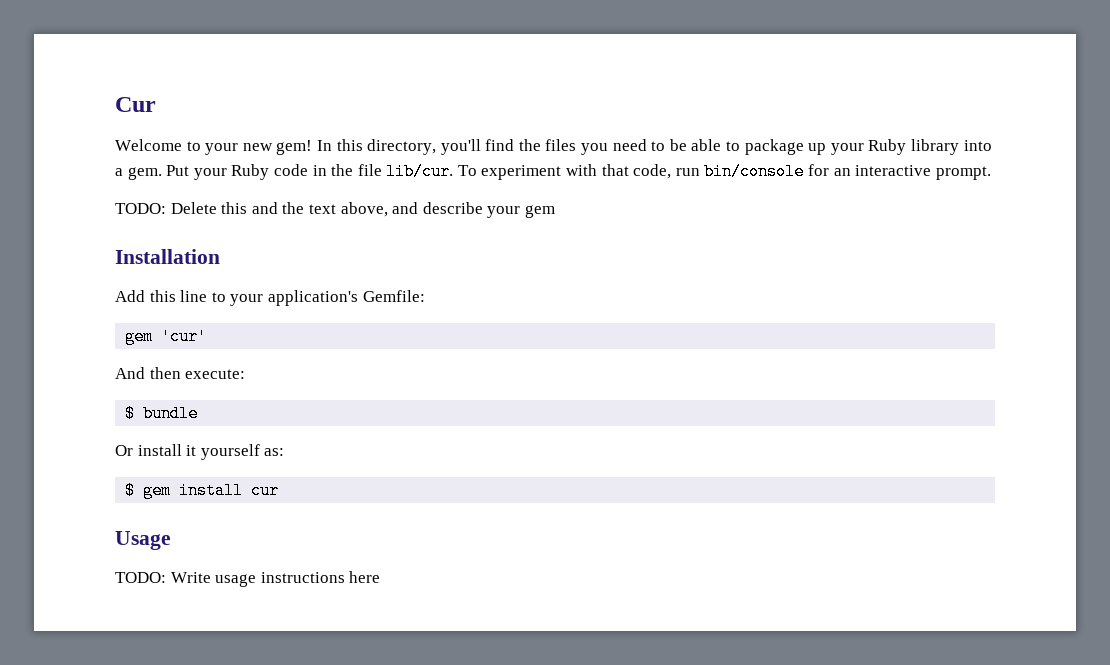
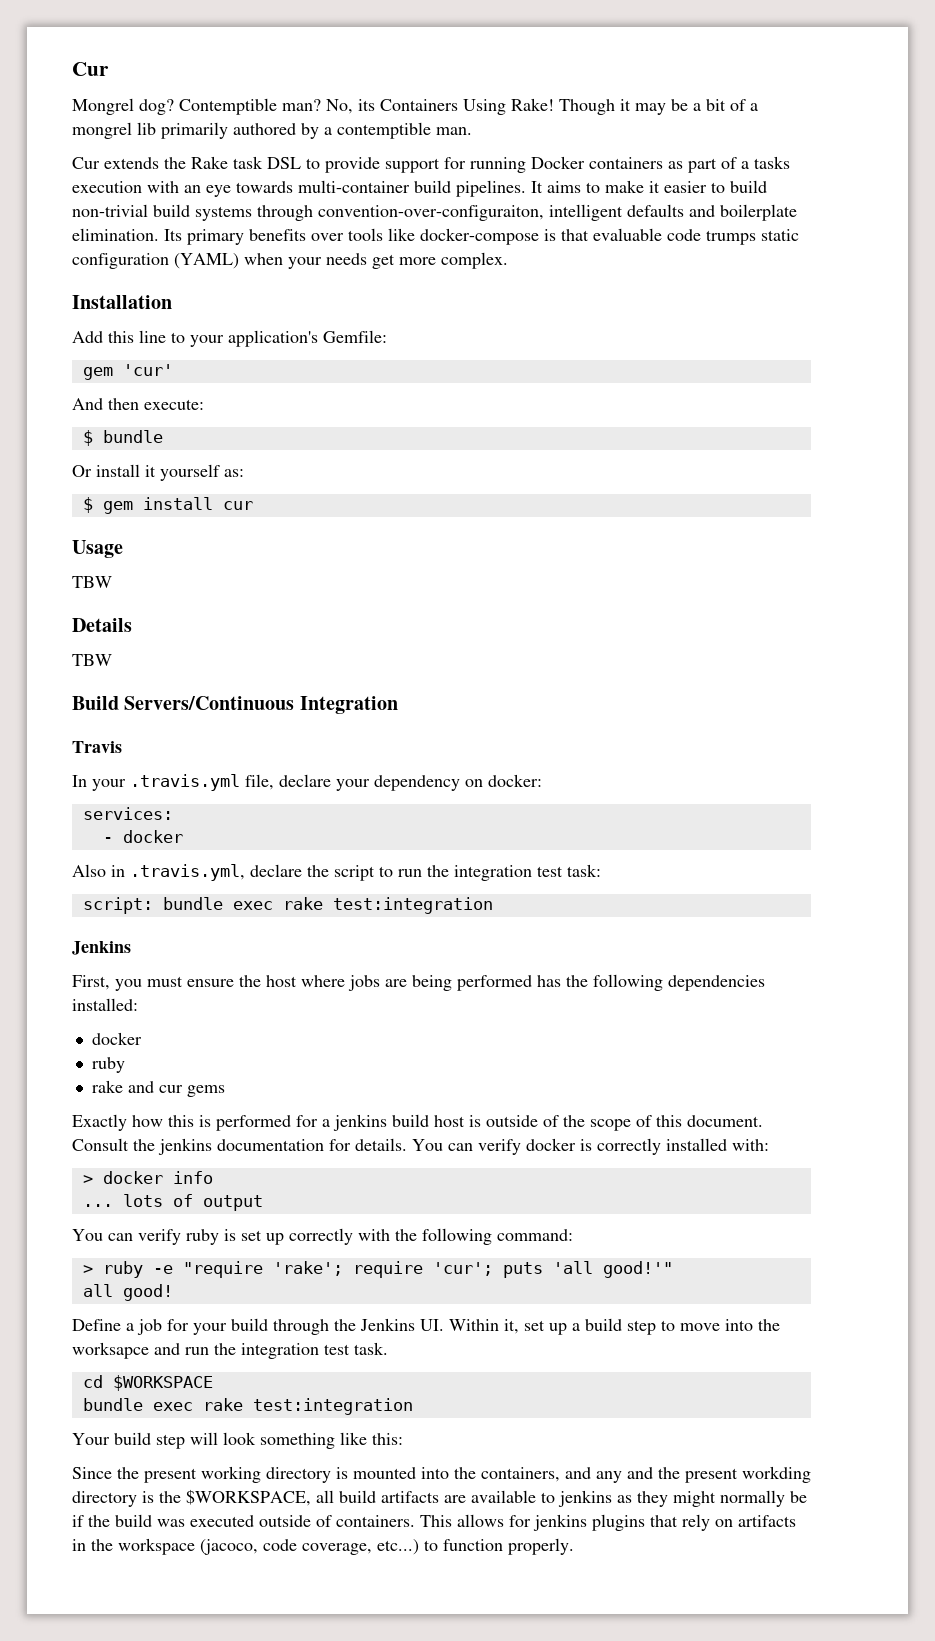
- Welcome to your new gem! In this directory, you'll find the files you need to be able to package up your Ruby library into a gem. Put your Ruby code in the file lib/cur. To experiment with that code, run bin/console for an interactive prompt.
- TODO: Delete this and the text above, and describe your gem
+ Mongrel dog? Contemptible man? No, its Containers Using Rake! Though it may be a bit of a mongrel lib primarily authored by a contemptible man.
+ Cur extends the Rake task DSL to provide support for running Docker containers as part of a tasks execution with an eye towards multi-container build pipelines. It aims to make it easier to build non-trivial build systems through convention-over-configuraiton, intelligent defaults and boilerplate elimination. Its primary benefits over tools like docker-compose is that evaluable code trumps static configuration (YAML) when your needs get more complex.
  Usage
- TODO: Write usage instructions here
+ TBW
+ Details
+ TBW
+ Build Servers/Continuous Integration
+ Travis
+ In your .travis.yml file, declare your dependency on docker:
+ services:
+ - docker
+ Also in .travis.yml, declare the script to run the integration test task:
+ script: bundle exec rake test:integration
+ Jenkins
+ First, you must ensure the host where jobs are being performed has the following dependencies installed:
+ docker
+ ruby
+ rake and cur gems
+ Exactly how this is performed for a jenkins build host is outside of the scope of this document. Consult the jenkins documentation for details. You can verify docker is correctly installed with:
+ > docker info
+ ... lots of output
+ You can verify ruby is set up correctly with the following command:
+ > ruby -e "require 'rake'; require 'cur'; puts 'all good!'"
+ all good!
+ Define a job for your build through the Jenkins UI. Within it, set up a build step to move into the worksapce and run the integration test task.
+ cd $WORKSPACE
+ bundle exec rake test:integration
+ Your build step will look something like this:
+ Since the present working directory is mounted into the containers, and any and the present workding directory is the $WORKSPACE, all build artifacts are available to jenkins as they might normally be if the build was executed outside of containers. This allows for jenkins plugins that rely on artifacts in the workspace (jacoco, code coverage, etc...) to function properly.

